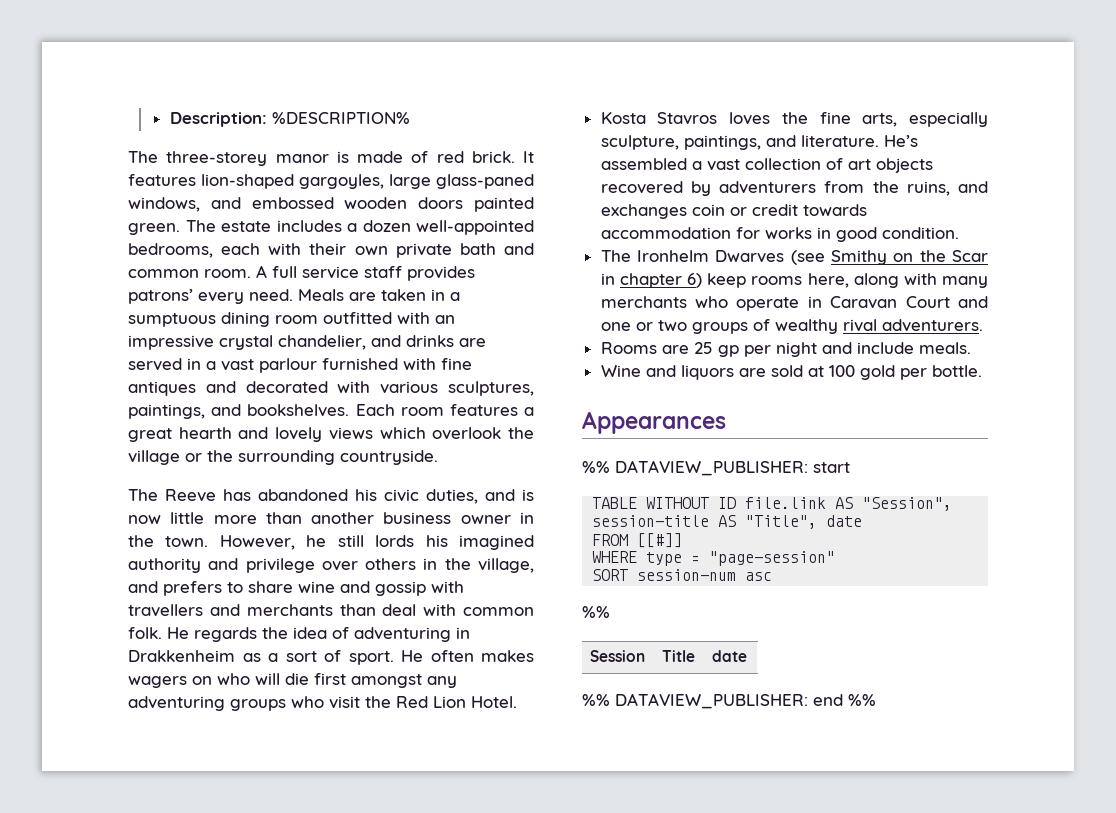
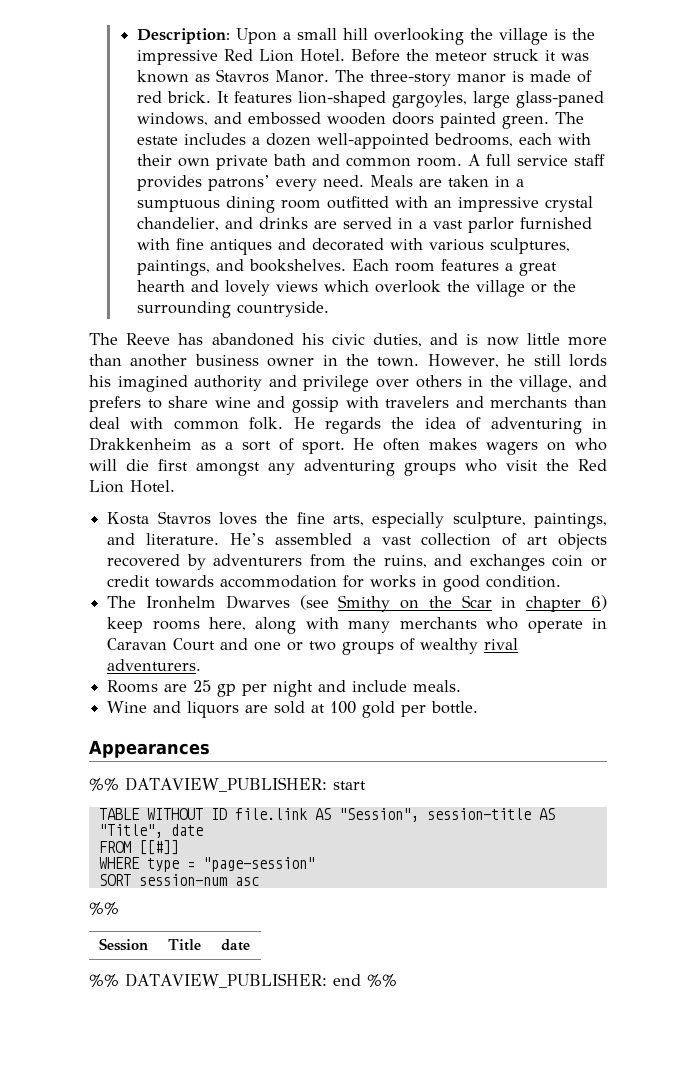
- Description: %DESCRIPTION%
- The three-storey manor is made of red brick.
+ Description: Upon a small hill overlooking the village is the impressive Red Lion Hotel. Before the meteor struck it was known as Stavros Manor. The three-story manor is made of red brick.
- Meals are taken in a sumptuous dining room outfitted with an impressive crystal chandelier, and drinks are served in a vast parlour furnished with fine antiques and decorated with various sculptures, paintings, and bookshelves.
+ Meals are taken in a sumptuous dining room outfitted with an impressive crystal chandelier, and drinks are served in a vast parlor furnished with fine antiques and decorated with various sculptures, paintings, and bookshelves.
- However, he still lords his imagined authority and privilege over others in the village, and prefers to share wine and gossip with travellers and merchants than deal with common folk.
+ However, he still lords his imagined authority and privilege over others in the village, and prefers to share wine and gossip with travelers and merchants than deal with common folk.

